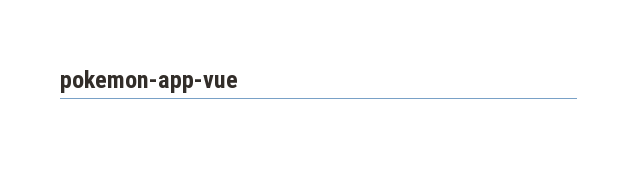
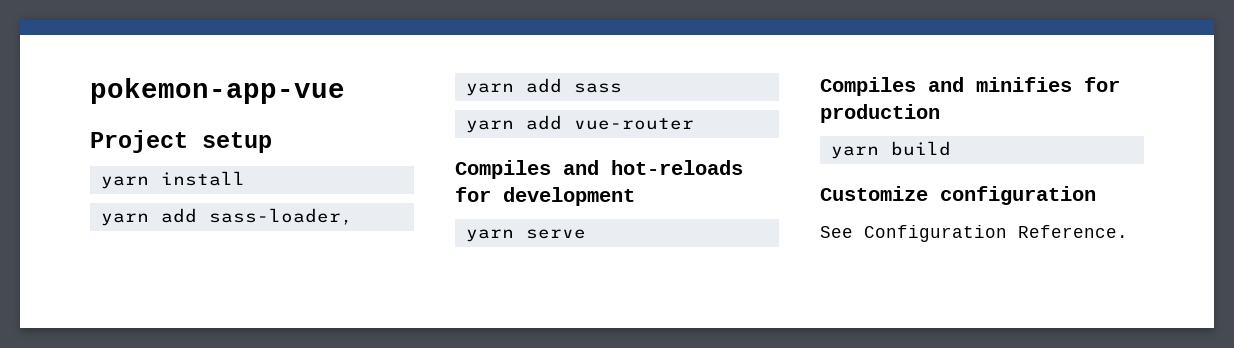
+ Project setup
+ yarn install
+ yarn add sass-loader, yarn add sass
+ yarn add vue-router
+ Compiles and hot-reloads for development
+ yarn serve
+ Compiles and minifies for production
+ yarn build
+ Customize configuration
+ See Configuration Reference.

